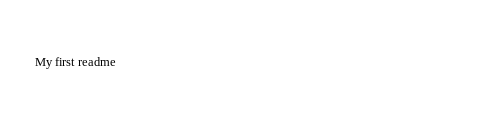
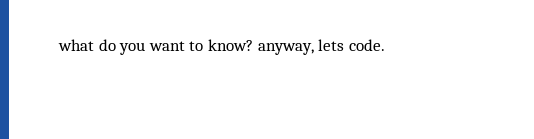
- My first readme
+ what do you want to know? anyway, lets code.

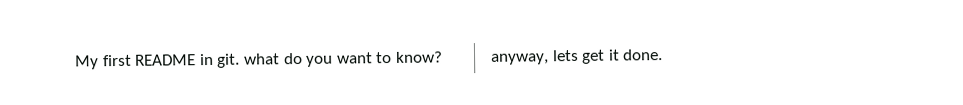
- what do you want to know? anyway, lets code.
+ My first README in git. what do you want to know? anyway, lets get it done.

